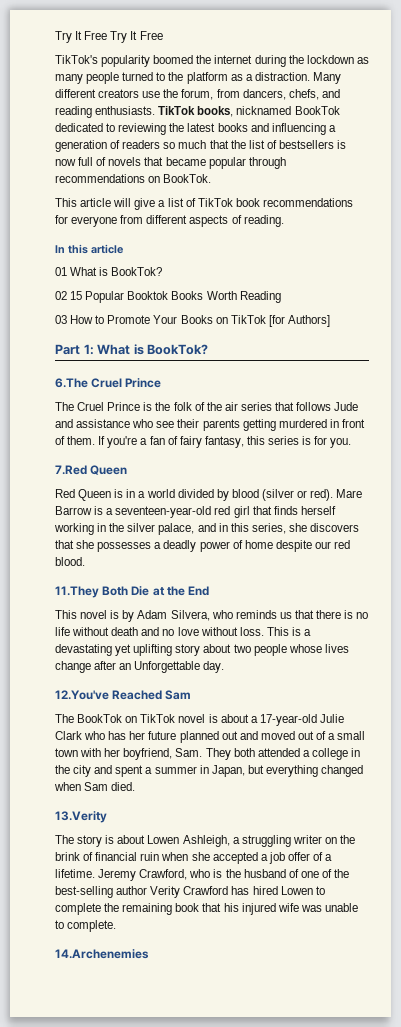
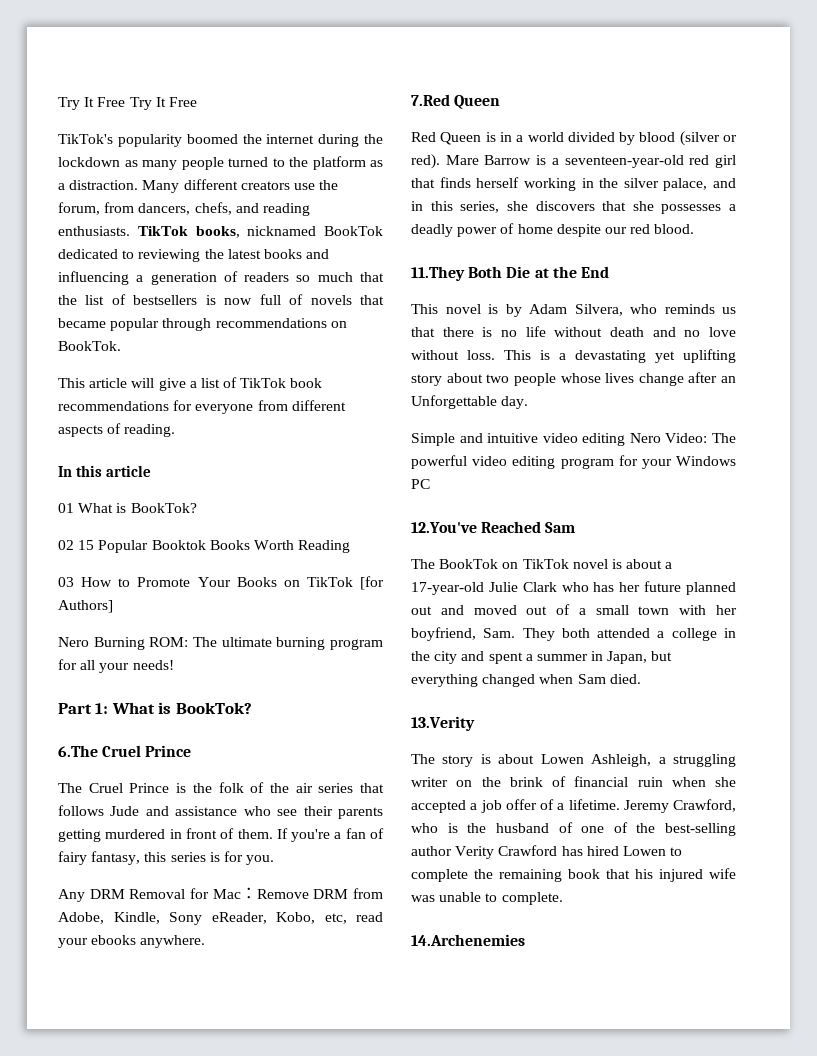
+ Nero Burning ROM: The ultimate burning program for all your needs!
+ Any DRM Removal for Mac：Remove DRM from Adobe, Kindle, Sony eReader, Kobo, etc, read your ebooks anywhere.
+ Simple and intuitive video editing Nero Video: The powerful video editing program for your Windows PC

